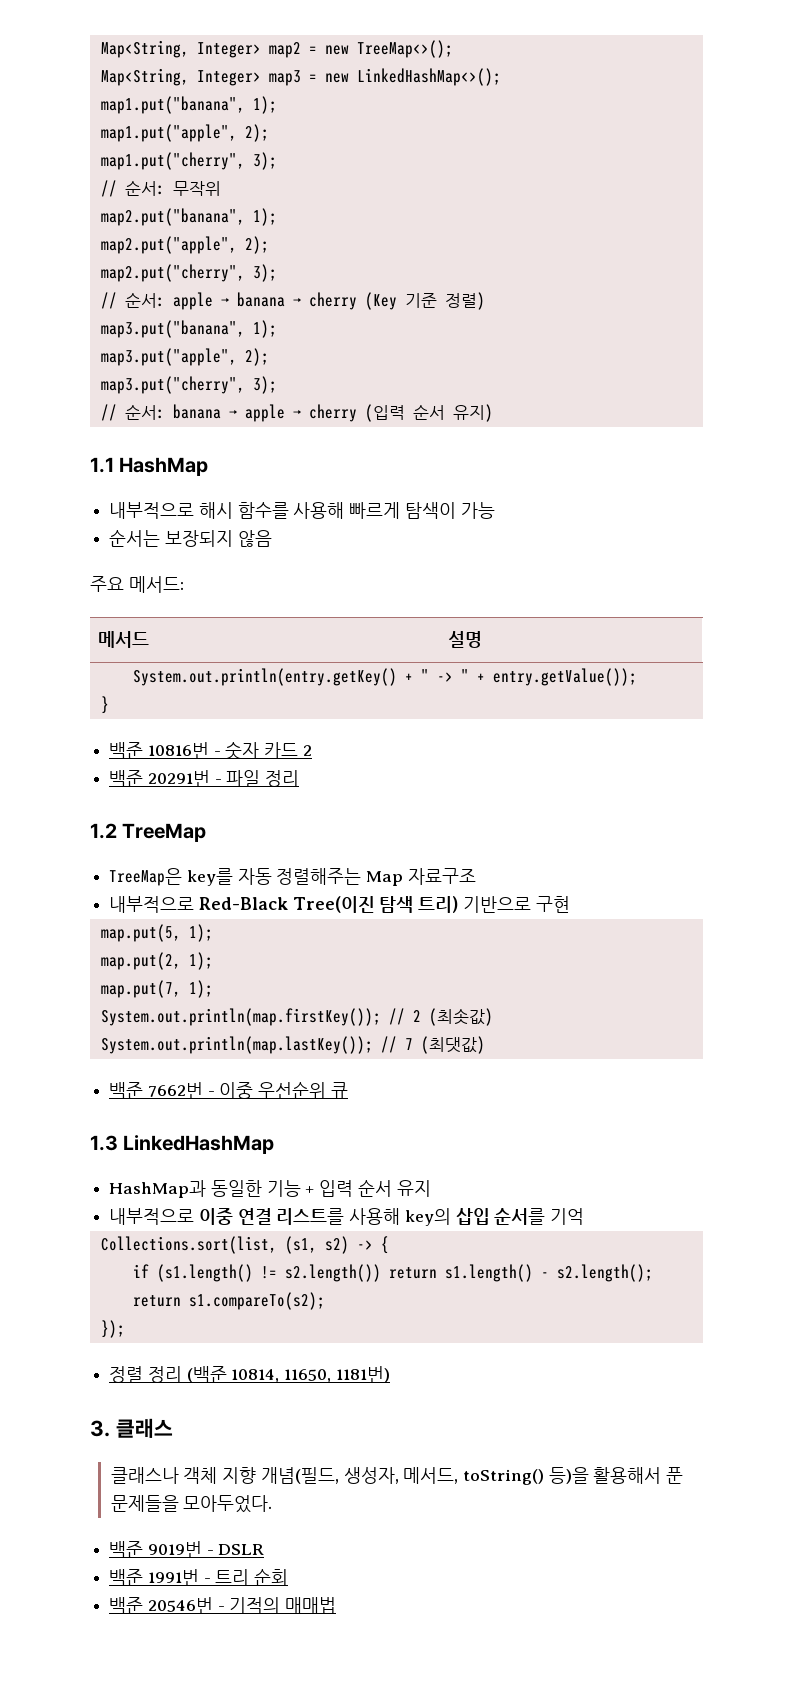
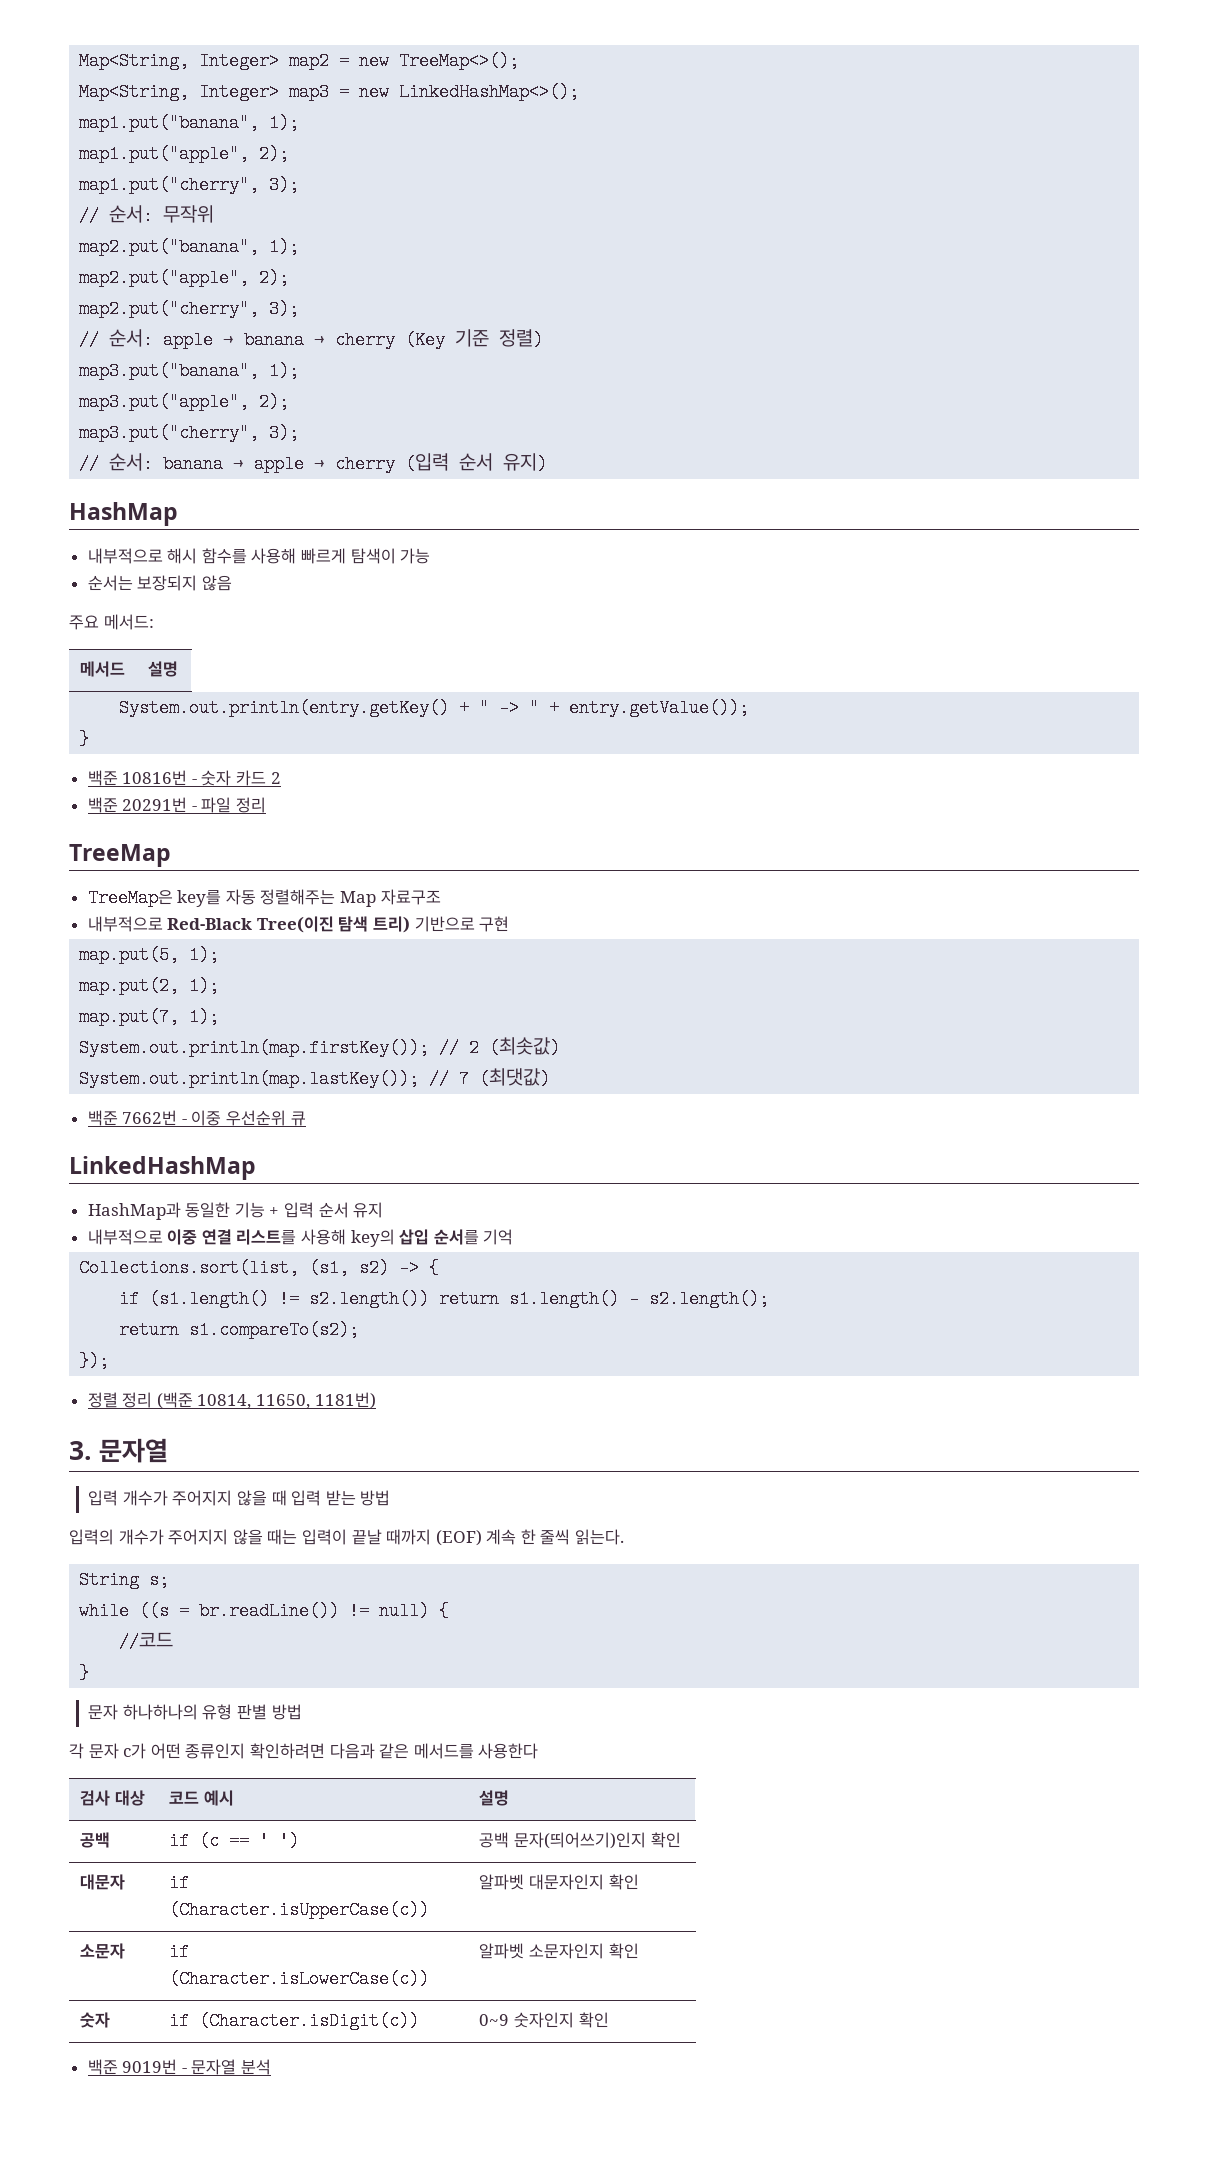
- 1.1 HashMap
+ HashMap
- 1.2 TreeMap
+ TreeMap
- 1.3 LinkedHashMap
+ LinkedHashMap
- 3. 클래스
- 클래스나 객체 지향 개념(필드, 생성자, 메서드, toString() 등)을 활용해서 푼 문제들을 모아두었다.
- 백준 9019번 - DSLR
- 백준 1991번 - 트리 순회
- 백준 20546번 - 기적의 매매법
+ 3. 문자열
+ 입력 개수가 주어지지 않을 때 입력 받는 방법
+ 입력의 개수가 주어지지 않을 때는 입력이 끝날 때까지 (EOF) 계속 한 줄씩 읽는다.
+ String s;
+ while ((s = br.readLine()) != null) {
+ //코드
+ }
+ 문자 하나하나의 유형 판별 방법
+ 각 문자 c가 어떤 종류인지 확인하려면 다음과 같은 메서드를 사용한다
+ 검사 대상 | 코드 예시 | 설명
+ 공백 | if (c == ' ') | 공백 문자(띄어쓰기)인지 확인
+ 대문자 | if (Character.isUpperCase(c)) | 알파벳 대문자인지 확인
+ 소문자 | if (Character.isLowerCase(c)) | 알파벳 소문자인지 확인
+ 숫자 | if (Character.isDigit(c)) | 0~9 숫자인지 확인
+ 백준 9019번 - 문자열 분석

